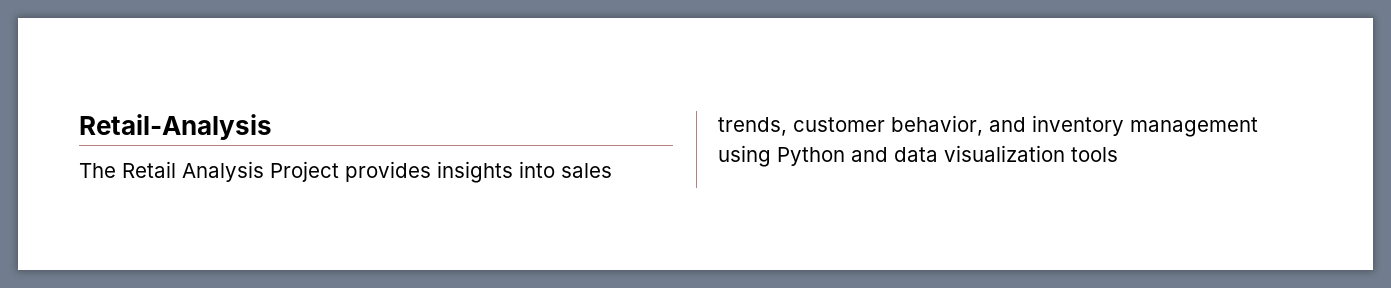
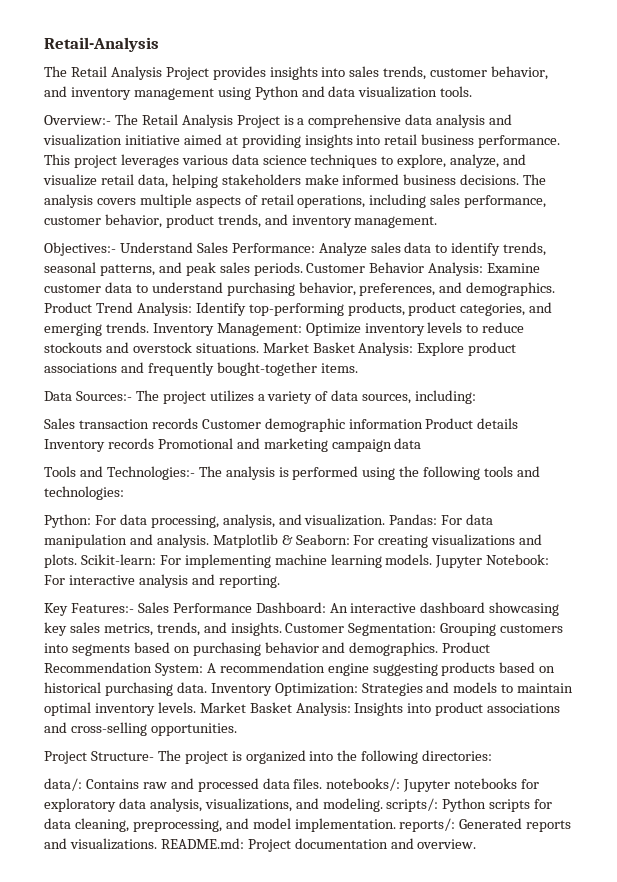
- The Retail Analysis Project provides insights into sales trends, customer behavior, and inventory management using Python and data visualization tools
+ The Retail Analysis Project provides insights into sales trends, customer behavior, and inventory management using Python and data visualization tools.
+ Overview:- The Retail Analysis Project is a comprehensive data analysis and visualization initiative aimed at providing insights into retail business performance. This project leverages various data science techniques to explore, analyze, and visualize retail data, helping stakeholders make informed business decisions. The analysis covers multiple aspects of retail operations, including sales performance, customer behavior, product trends, and inventory management.
+ Objectives:- Understand Sales Performance: Analyze sales data to identify trends, seasonal patterns, and peak sales periods. Customer Behavior Analysis: Examine customer data to understand purchasing behavior, preferences, and demographics. Product Trend Analysis: Identify top-performing products, product categories, and emerging trends. Inventory Management: Optimize inventory levels to reduce stockouts and overstock situations. Market Basket Analysis: Explore product associations and frequently bought-together items.
+ Data Sources:- The project utilizes a variety of data sources, including:
+ Sales transaction records Customer demographic information Product details Inventory records Promotional and marketing campaign data
+ Tools and Technologies:- The analysis is performed using the following tools and technologies:
+ Python: For data processing, analysis, and visualization. Pandas: For data manipulation and analysis. Matplotlib & Seaborn: For creating visualizations and plots. Scikit-learn: For implementing machine learning models. Jupyter Notebook: For interactive analysis and reporting.
+ Key Features:- Sales Performance Dashboard: An interactive dashboard showcasing key sales metrics, trends, and insights. Customer Segmentation: Grouping customers into segments based on purchasing behavior and demographics. Product Recommendation System: A recommendation engine suggesting products based on historical purchasing data. Inventory Optimization: Strategies and models to maintain optimal inventory levels. Market Basket Analysis: Insights into product associations and cross-selling opportunities.
+ Project Structure- The project is organized into the following directories:
+ data/: Contains raw and processed data files. notebooks/: Jupyter notebooks for exploratory data analysis, visualizations, and modeling. scripts/: Python scripts for data cleaning, preprocessing, and model implementation. reports/: Generated reports and visualizations. README.md: Project documentation and overview.

